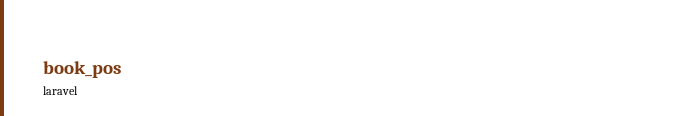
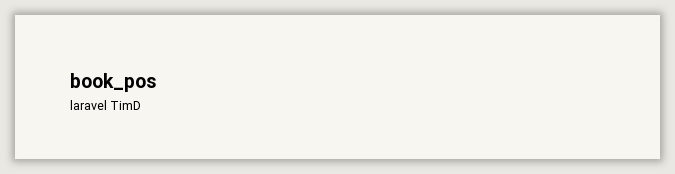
- laravel
+ laravel TimD

